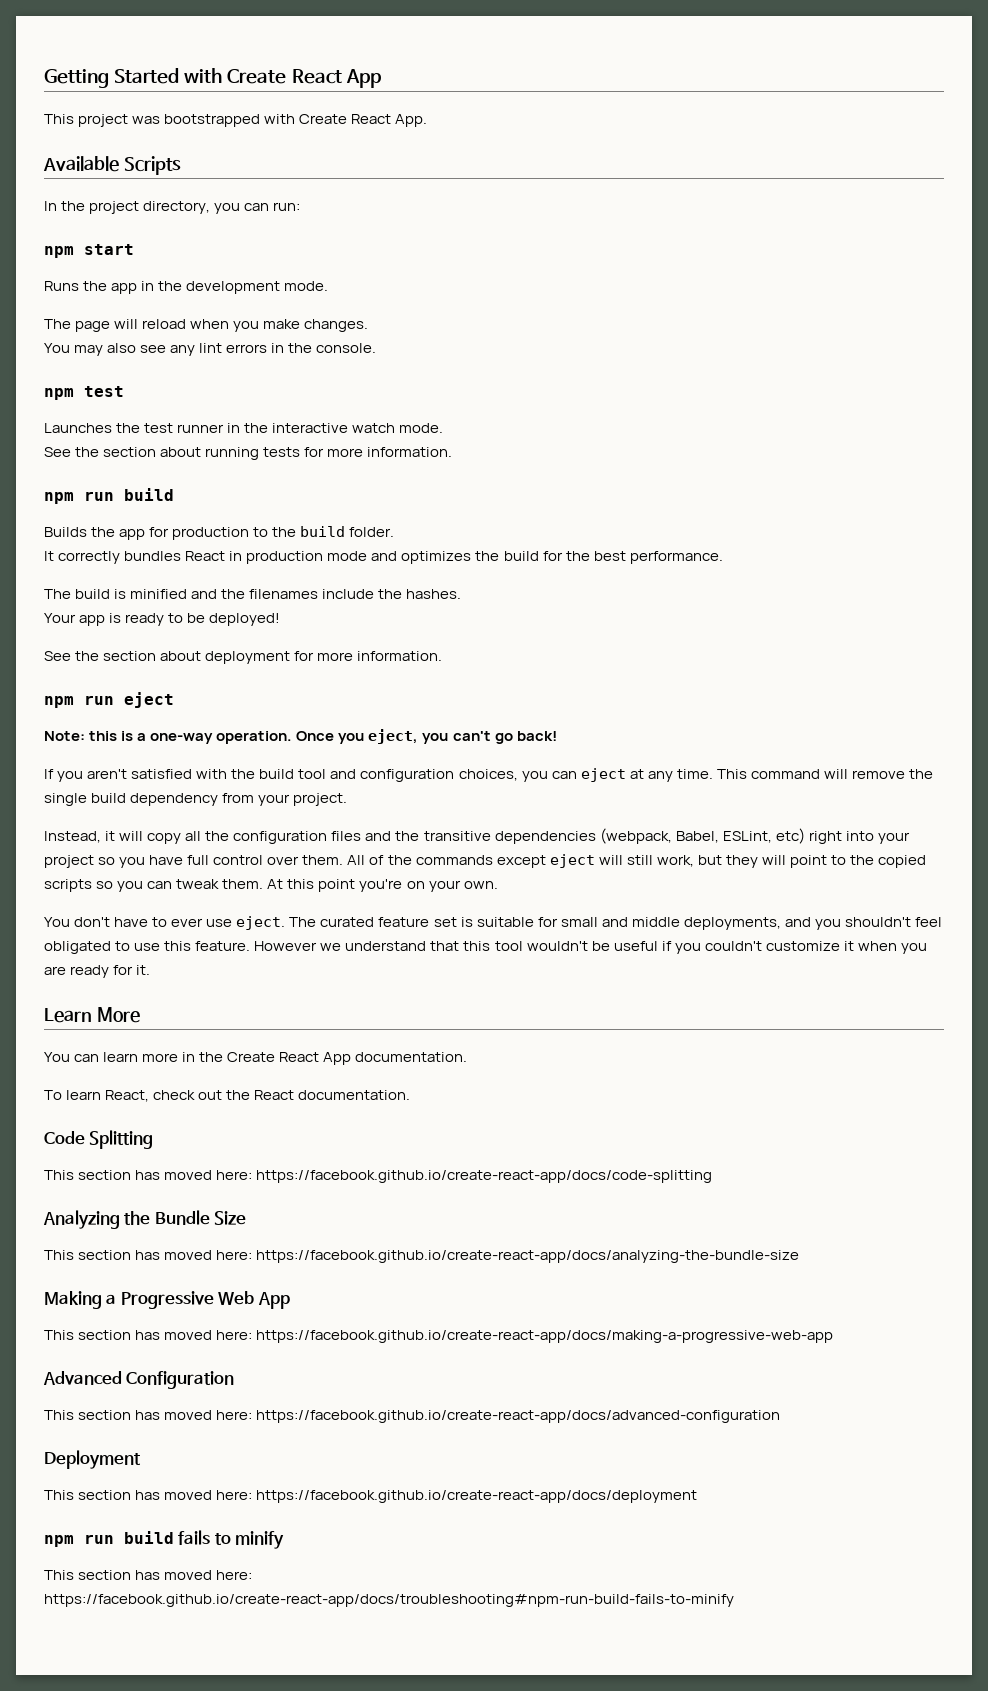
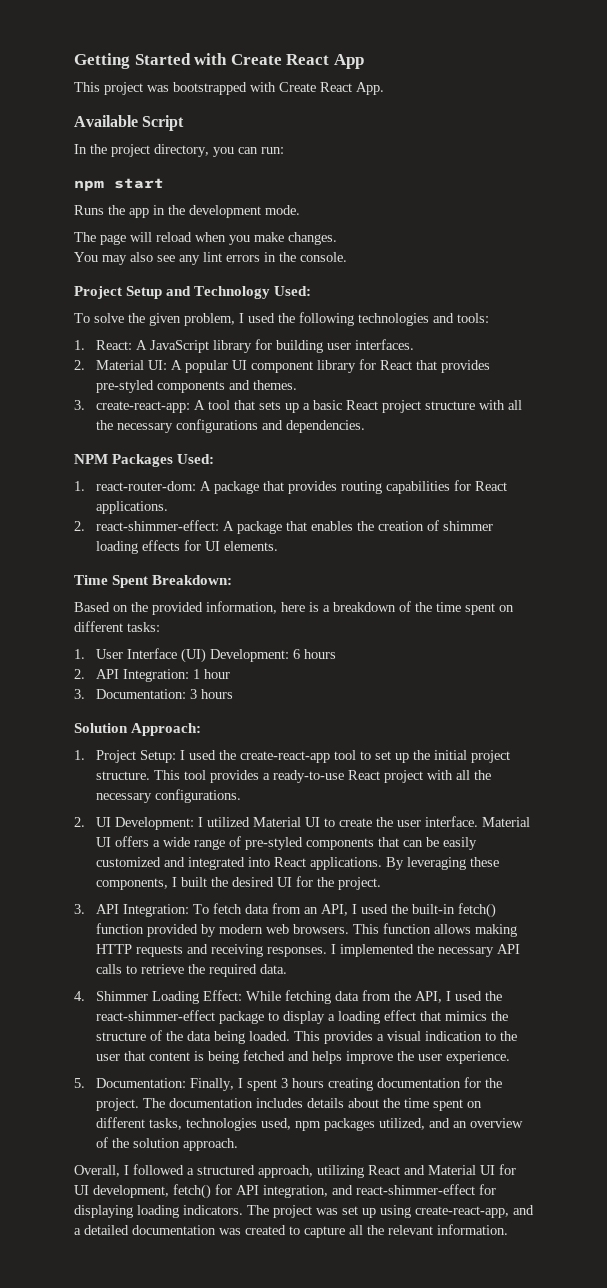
- Available Scripts
+ Available Script
- npm test
- Launches the test runner in the interactive watch mode.
- See the section about running tests for more information.
- npm run build
- Builds the app for production to the build folder.
- It correctly bundles React in production mode and optimizes the build for the best performance.
- The build is minified and the filenames include the hashes.
- Your app is ready to be deployed!
- See the section about deployment for more information.
- npm run eject
- Note: this is a one-way operation. Once you eject, you can't go back!
- If you aren't satisfied with the build tool and configuration choices, you can eject at any time. This command will remove the single build dependency from your project.
- Instead, it will copy all the configuration files and the transitive dependencies (webpack, Babel, ESLint, etc) right into your project so you have full control over them. All of the commands except eject will still work, but they will point to the copied scripts so you can tweak them. At this point you're on your own.
- You don't have to ever use eject. The curated feature set is suitable for small and middle deployments, and you shouldn't feel obligated to use this feature. However we understand that this tool wouldn't be useful if you couldn't customize it when you are ready for it.
- Learn More
- You can learn more in the Create React App documentation.
- To learn React, check out the React documentation.
- Code Splitting
- This section has moved here: https://facebook.github.io/create-react-app/docs/code-splitting
- Analyzing the Bundle Size
- This section has moved here: https://facebook.github.io/create-react-app/docs/analyzing-the-bundle-size
- Making a Progressive Web App
- This section has moved here: https://facebook.github.io/create-react-app/docs/making-a-progressive-web-app
- Advanced Configuration
- This section has moved here: https://facebook.github.io/create-react-app/docs/advanced-configuration
- Deployment
- This section has moved here: https://facebook.github.io/create-react-app/docs/deployment
- npm run build fails to minify
- This section has moved here: https://facebook.github.io/create-react-app/docs/troubleshooting#npm-run-build-fails-to-minify
+ Project Setup and Technology Used:
+ To solve the given problem, I used the following technologies and tools:
+ 1. React: A JavaScript library for building user interfaces.
+ 2. Material UI: A popular UI component library for React that provides pre-styled components and themes.
+ 3. create-react-app: A tool that sets up a basic React project structure with all the necessary configurations and dependencies.
+ NPM Packages Used:
+ 1. react-router-dom: A package that provides routing capabilities for React applications.
+ 2. react-shimmer-effect: A package that enables the creation of shimmer loading effects for UI elements.
+ Time Spent Breakdown:
+ Based on the provided information, here is a breakdown of the time spent on different tasks:
+ 1. User Interface (UI) Development: 6 hours
+ 2. API Integration: 1 hour
+ 3. Documentation: 3 hours
+ Solution Approach:
+ 1. Project Setup: I used the create-react-app tool to set up the initial project structure. This tool provides a ready-to-use React project with all the necessary configurations.
+ 2. UI Development: I utilized Material UI to create the user interface. Material UI offers a wide range of pre-styled components that can be easily customized and integrated into React applications. By leveraging these components, I built the desired UI for the project.
+ 3. API Integration: To fetch data from an API, I used the built-in fetch() function provided by modern web browsers. This function allows making HTTP requests and receiving responses. I implemented the necessary API calls to retrieve the required data.
+ 4. Shimmer Loading Effect: While fetching data from the API, I used the react-shimmer-effect package to display a loading effect that mimics the structure of the data being loaded. This provides a visual indication to the user that content is being fetched and helps improve the user experience.
+ 5. Documentation: Finally, I spent 3 hours creating documentation for the project. The documentation includes details about the time spent on different tasks, technologies used, npm packages utilized, and an overview of the solution approach.
+ Overall, I followed a structured approach, utilizing React and Material UI for UI development, fetch() for API integration, and react-shimmer-effect for displaying loading indicators. The project was set up using create-react-app, and a detailed documentation was created to capture all the relevant information.

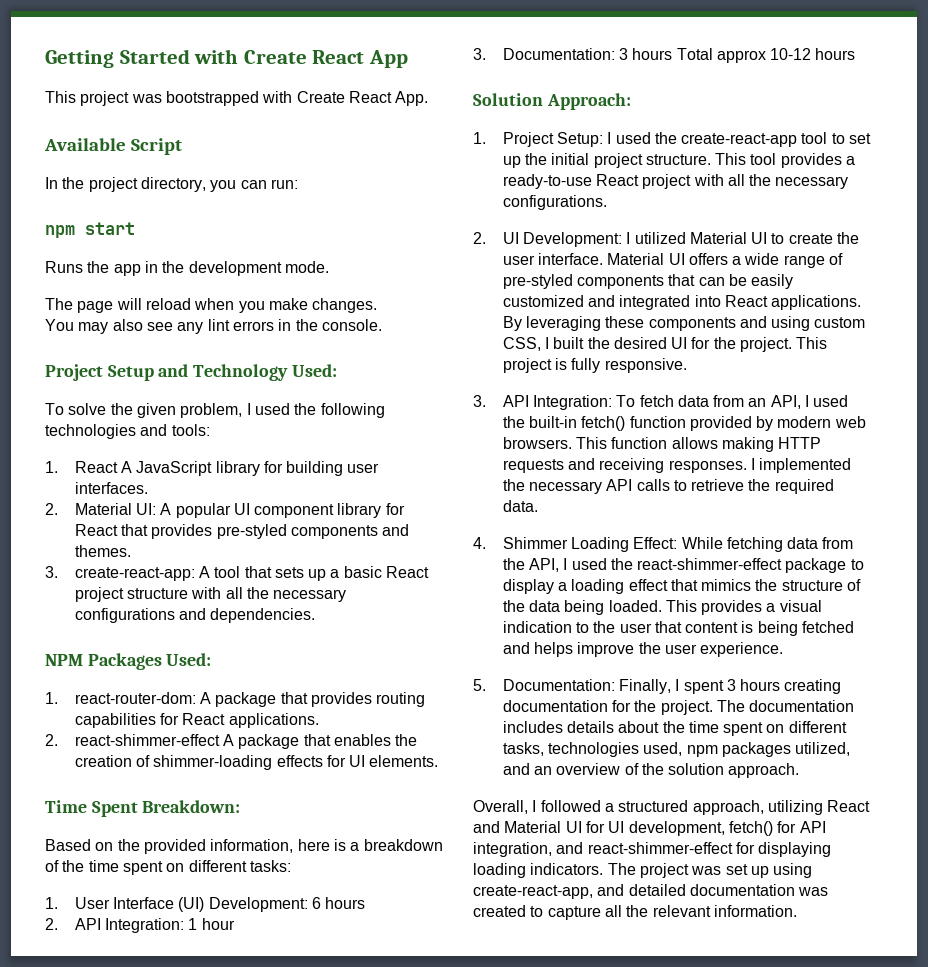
- 1. React: A JavaScript library for building user interfaces.
+ 1. React A JavaScript library for building user interfaces.
- 2. react-shimmer-effect: A package that enables the creation of shimmer loading effects for UI elements.
+ 2. react-shimmer-effect A package that enables the creation of shimmer-loading effects for UI elements.
- 3. Documentation: 3 hours
+ 3. Documentation: 3 hours Total approx 10-12 hours
- By leveraging these components, I built the desired UI for the project.
+ By leveraging these components and using custom CSS, I built the desired UI for the project. This project is fully responsive.
- The project was set up using create-react-app, and a detailed documentation was created to capture all the relevant information.
+ The project was set up using create-react-app, and detailed documentation was created to capture all the relevant information.

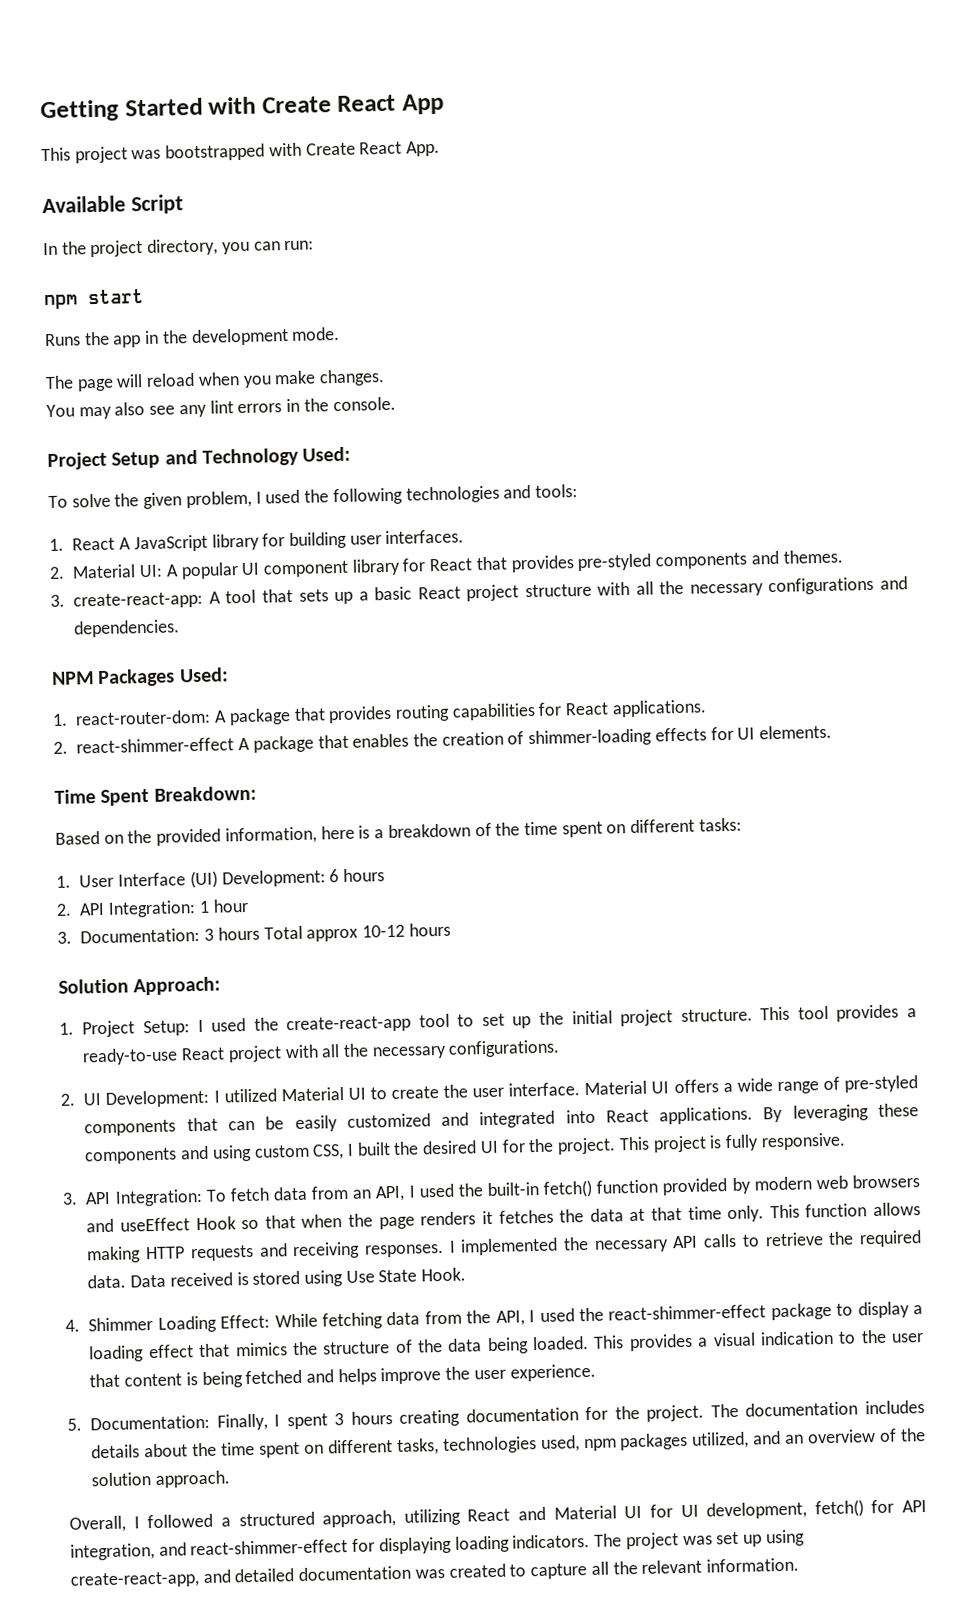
- 3. API Integration: To fetch data from an API, I used the built-in fetch() function provided by modern web browsers.
+ 3. API Integration: To fetch data from an API, I used the built-in fetch() function provided by modern web browsers and useEffect Hook so that when the page renders it fetches the data at that time only.
+ Data received is stored using Use State Hook.

